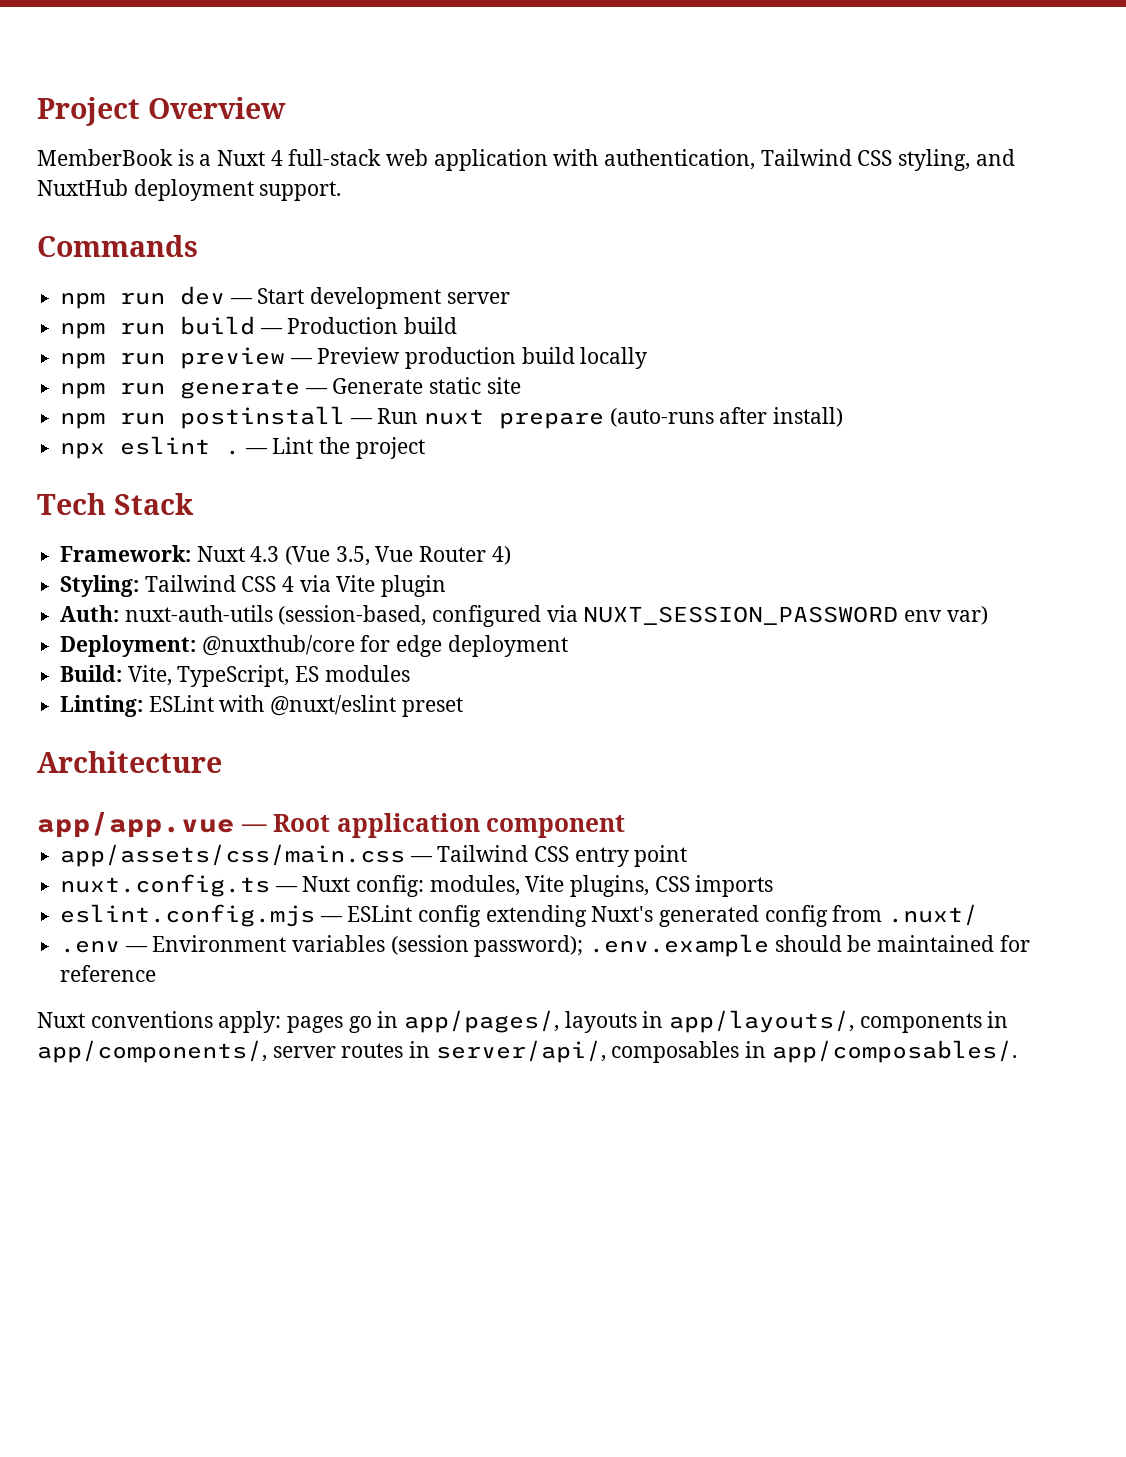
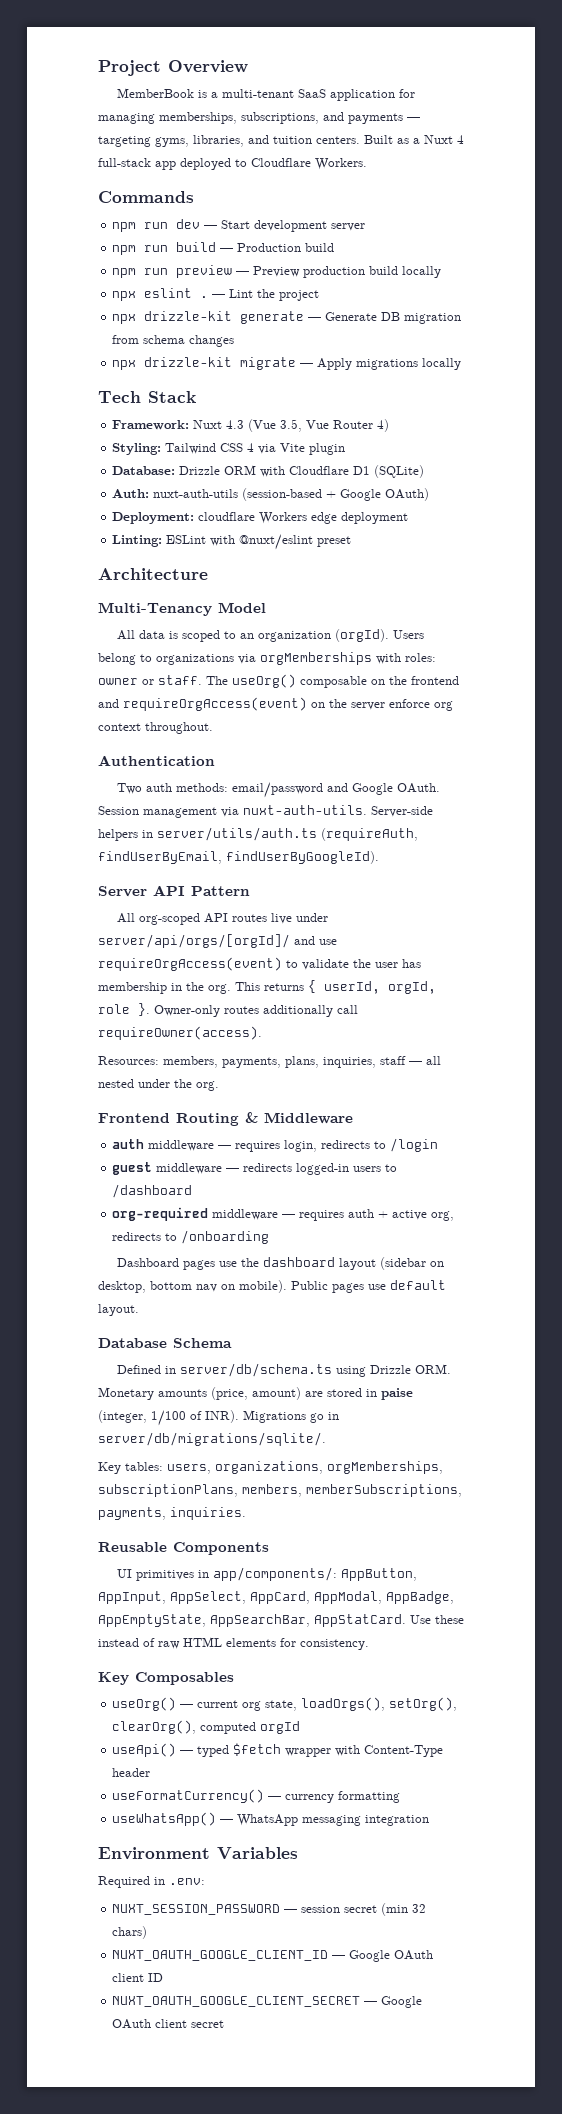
- MemberBook is a Nuxt 4 full-stack web application with authentication, Tailwind CSS styling, and NuxtHub deployment support.
+ MemberBook is a multi-tenant SaaS application for managing memberships, subscriptions, and payments — targeting gyms, libraries, and tuition centers. Built as a Nuxt 4 full-stack app deployed to Cloudflare Workers.
- npm run generate — Generate static site
- npm run postinstall — Run nuxt prepare (auto-runs after install)
+ npx drizzle-kit generate — Generate DB migration from schema changes
+ npx drizzle-kit migrate — Apply migrations locally
- Auth: nuxt-auth-utils (session-based, configured via NUXT_SESSION_PASSWORD env var)
+ Database: Drizzle ORM with Cloudflare D1 (SQLite)
+ Auth: nuxt-auth-utils (session-based + Google OAuth)
- Deployment: @nuxthub/core for edge deployment
+ Deployment: cloudflare Workers edge deployment
- Build: Vite, TypeScript, ES modules
- app/app.vue — Root application component
- app/assets/css/main.css — Tailwind CSS entry point
- nuxt.config.ts — Nuxt config: modules, Vite plugins, CSS imports
- eslint.config.mjs — ESLint config extending Nuxt's generated config from .nuxt/
- .env — Environment variables (session password); .env.example should be maintained for reference
- Nuxt conventions apply: pages go in app/pages/, layouts in app/layouts/, components in app/components/, server routes in server/api/, composables in app/composables/.
+ Multi-Tenancy Model
+ All data is scoped to an organization (orgId). Users belong to organizations via orgMemberships with roles: owner or staff. The useOrg() composable on the frontend and requireOrgAccess(event) on the server enforce org context throughout.
+ Authentication
+ Two auth methods: email/password and Google OAuth. Session management via nuxt-auth-utils. Server-side helpers in server/utils/auth.ts (requireAuth, findUserByEmail, findUserByGoogleId).
+ Server API Pattern
+ All org-scoped API routes live under server/api/orgs/[orgId]/ and use requireOrgAccess(event) to validate the user has membership in the org. This returns { userId, orgId, role }. Owner-only routes additionally call requireOwner(access).
+ Resources: members, payments, plans, inquiries, staff — all nested under the org.
+ Frontend Routing & Middleware
+ auth middleware — requires login, redirects to /login
+ guest middleware — redirects logged-in users to /dashboard
+ org-required middleware — requires auth + active org, redirects to /onboarding
+ Dashboard pages use the dashboard layout (sidebar on desktop, bottom nav on mobile). Public pages use default layout.
+ Database Schema
+ Defined in server/db/schema.ts using Drizzle ORM. Monetary amounts (price, amount) are stored in paise (integer, 1/100 of INR). Migrations go in server/db/migrations/sqlite/.
+ Key tables: users, organizations, orgMemberships, subscriptionPlans, members, memberSubscriptions, payments, inquiries.
+ Reusable Components
+ UI primitives in app/components/: AppButton, AppInput, AppSelect, AppCard, AppModal, AppBadge, AppEmptyState, AppSearchBar, AppStatCard. Use these instead of raw HTML elements for consistency.
+ Key Composables
+ useOrg() — current org state, loadOrgs(), setOrg(), clearOrg(), computed orgId
+ useApi() — typed $fetch wrapper with Content-Type header
+ useFormatCurrency() — currency formatting
+ useWhatsApp() — WhatsApp messaging integration
+ Environment Variables
+ Required in .env:
+ NUXT_SESSION_PASSWORD — session secret (min 32 chars)
+ NUXT_OAUTH_GOOGLE_CLIENT_ID — Google OAuth client ID
+ NUXT_OAUTH_GOOGLE_CLIENT_SECRET — Google OAuth client secret

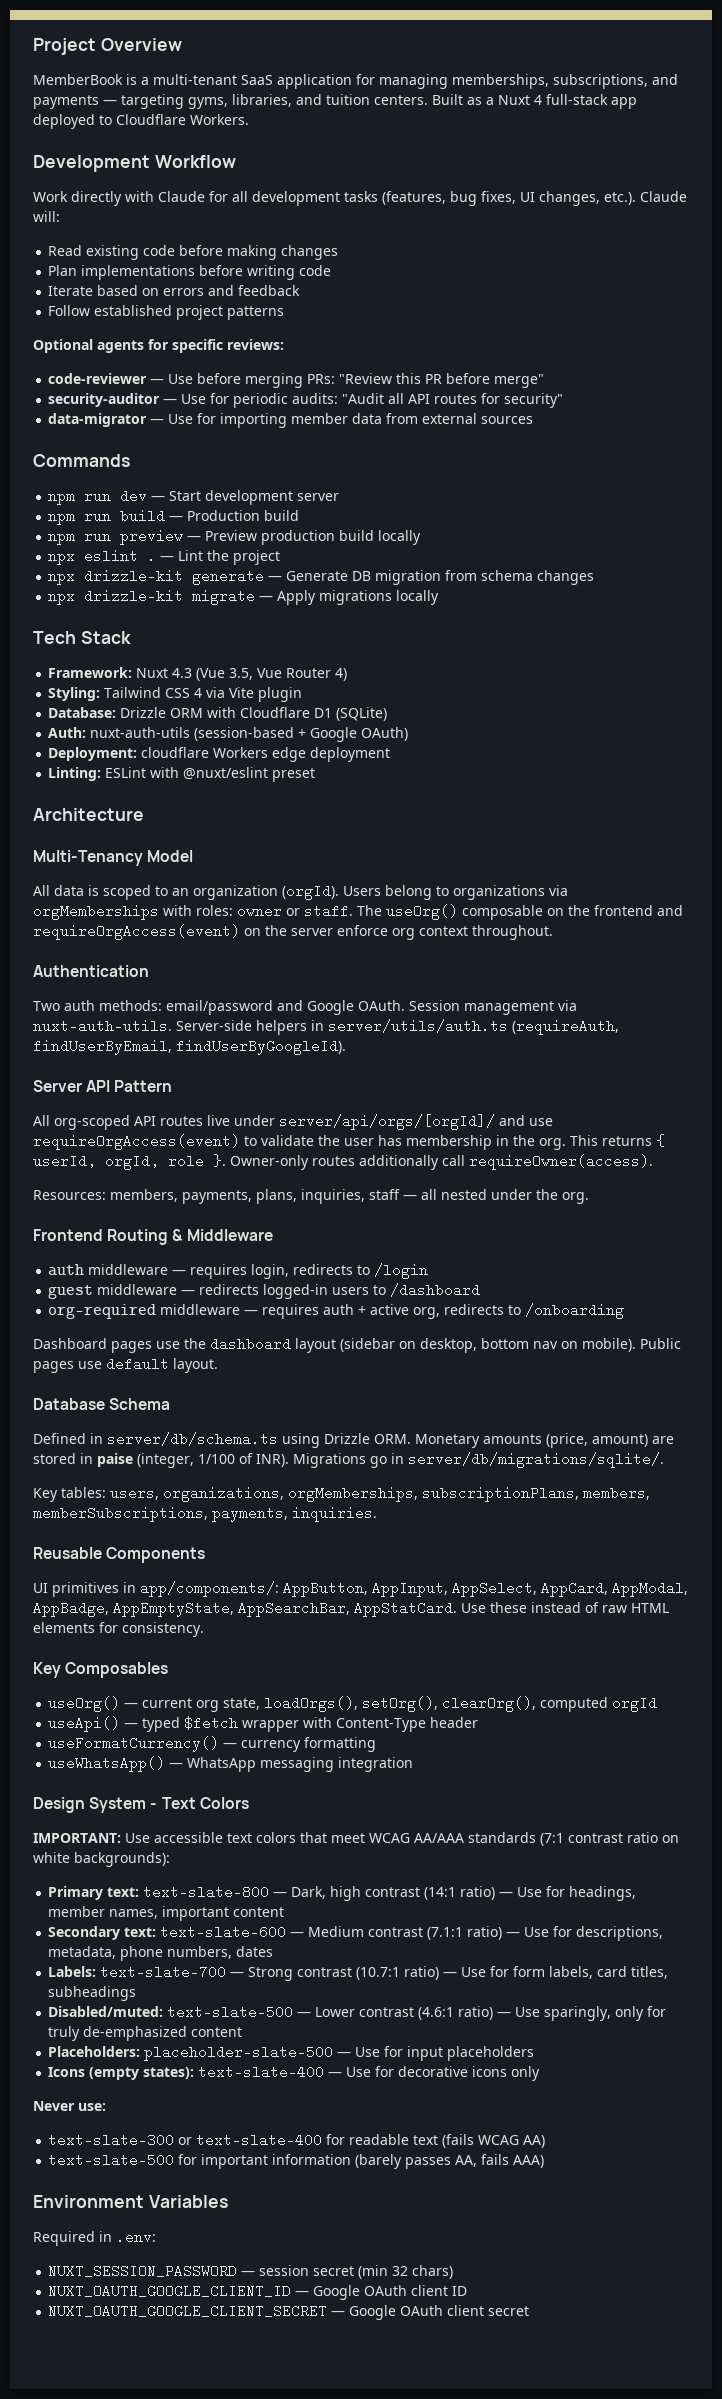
+ Development Workflow
+ Work directly with Claude for all development tasks (features, bug fixes, UI changes, etc.). Claude will:
+ Read existing code before making changes
+ Plan implementations before writing code
+ Iterate based on errors and feedback
+ Follow established project patterns
+ Optional agents for specific reviews:
+ code-reviewer — Use before merging PRs: "Review this PR before merge"
+ security-auditor — Use for periodic audits: "Audit all API routes for security"
+ data-migrator — Use for importing member data from external sources
+ Design System - Text Colors
+ IMPORTANT: Use accessible text colors that meet WCAG AA/AAA standards (7:1 contrast ratio on white backgrounds):
+ Primary text: text-slate-800 — Dark, high contrast (14:1 ratio) — Use for headings, member names, important content
+ Secondary text: text-slate-600 — Medium contrast (7.1:1 ratio) — Use for descriptions, metadata, phone numbers, dates
+ Labels: text-slate-700 — Strong contrast (10.7:1 ratio) — Use for form labels, card titles, subheadings
+ Disabled/muted: text-slate-500 — Lower contrast (4.6:1 ratio) — Use sparingly, only for truly de-emphasized content
+ Placeholders: placeholder-slate-500 — Use for input placeholders
+ Icons (empty states): text-slate-400 — Use for decorative icons only
+ Never use:
+ text-slate-300 or text-slate-400 for readable text (fails WCAG AA)
+ text-slate-500 for important information (barely passes AA, fails AAA)

